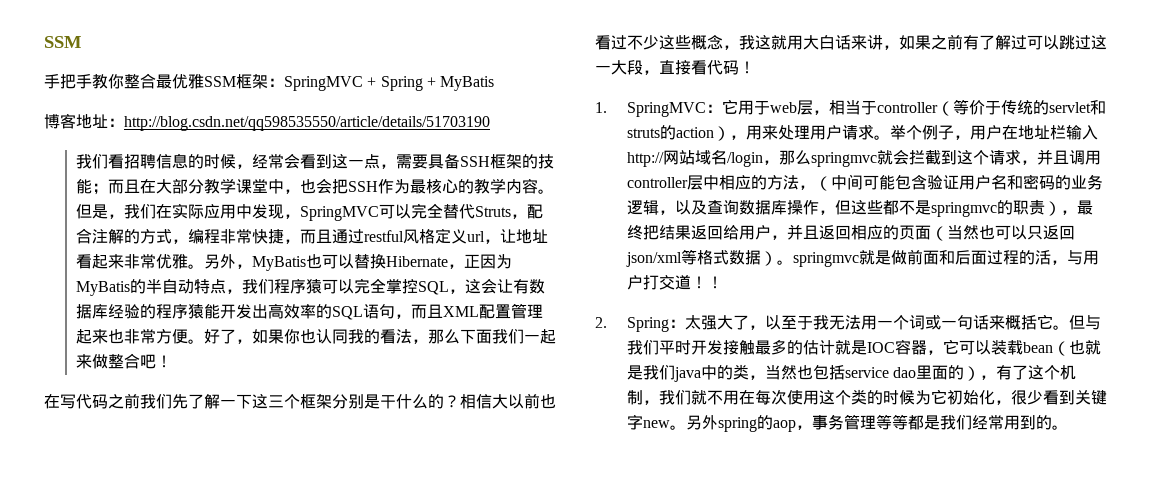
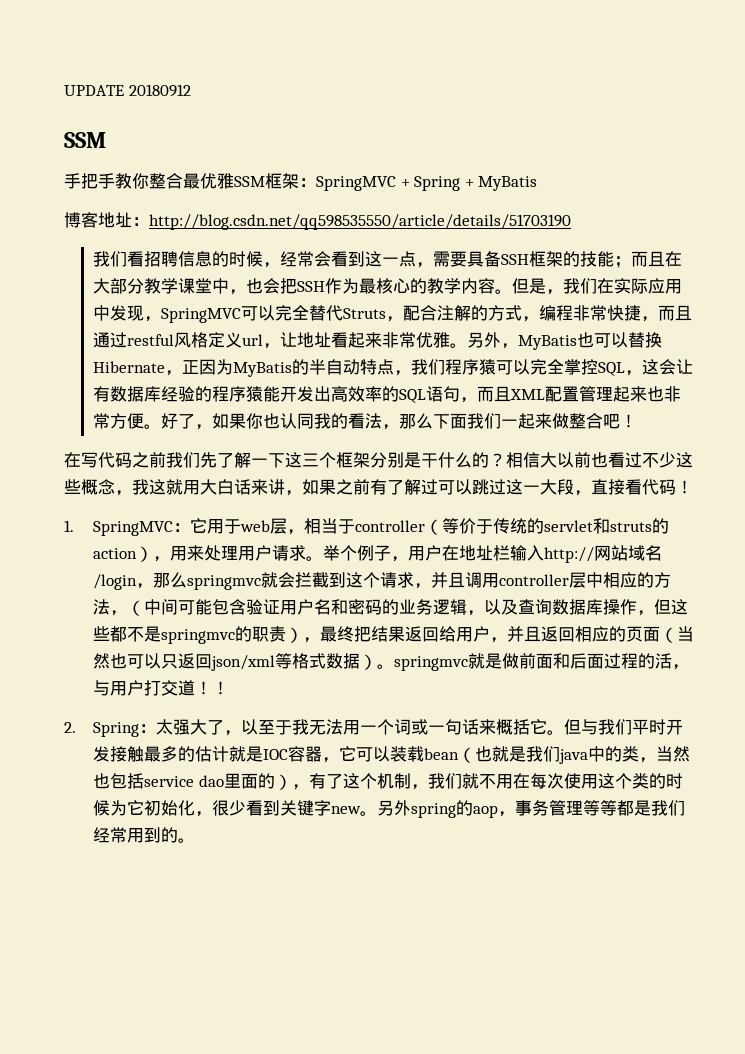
+ UPDATE 20180912

